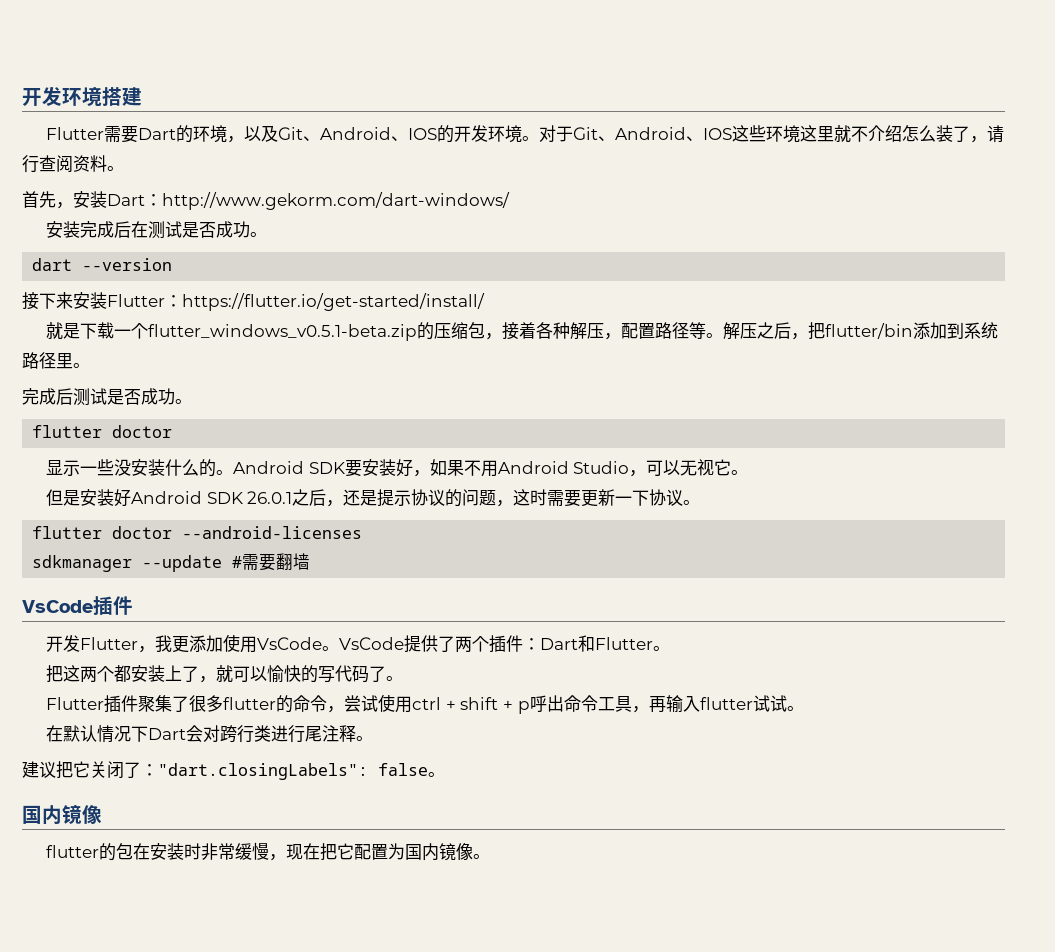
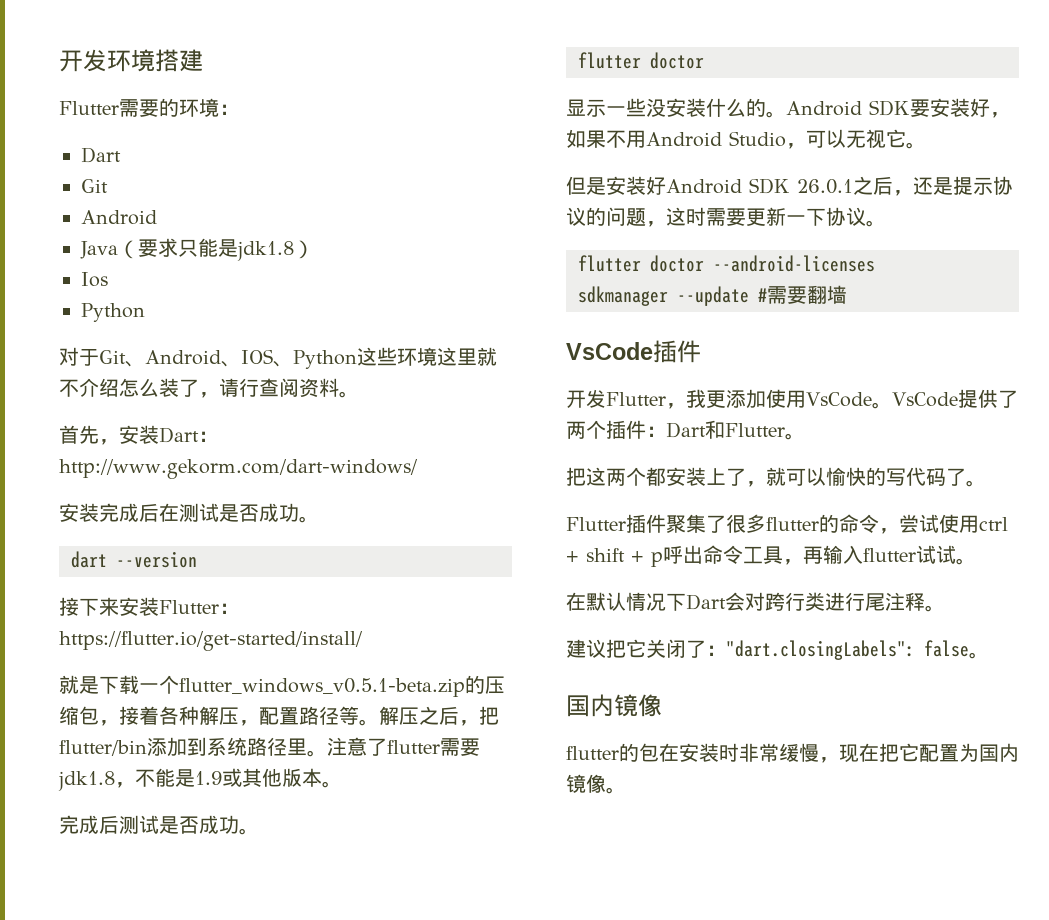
- Flutter需要Dart的环境，以及Git、Android、IOS的开发环境。对于Git、Android、IOS这些环境这里就不介绍怎么装了，请行查阅资料。
+ Flutter需要的环境：
+ Dart
+ Git
+ Android
+ Java（要求只能是jdk1.8）
+ Ios
+ Python
+ 对于Git、Android、IOS、Python这些环境这里就不介绍怎么装了，请行查阅资料。
+ 注意了flutter需要jdk1.8，不能是1.9或其他版本。

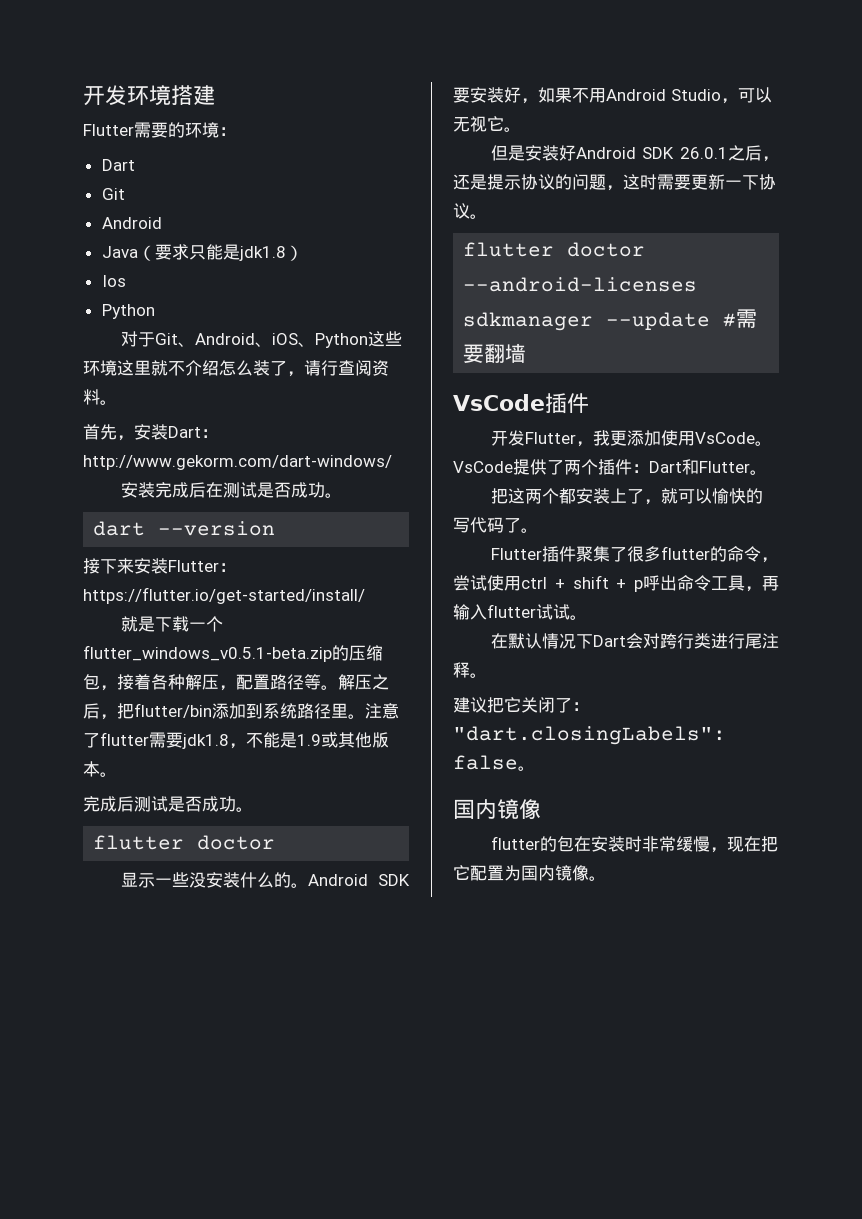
- 对于Git、Android、IOS、Python这些环境这里就不介绍怎么装了，请行查阅资料。
+ 对于Git、Android、iOS、Python这些环境这里就不介绍怎么装了，请行查阅资料。

